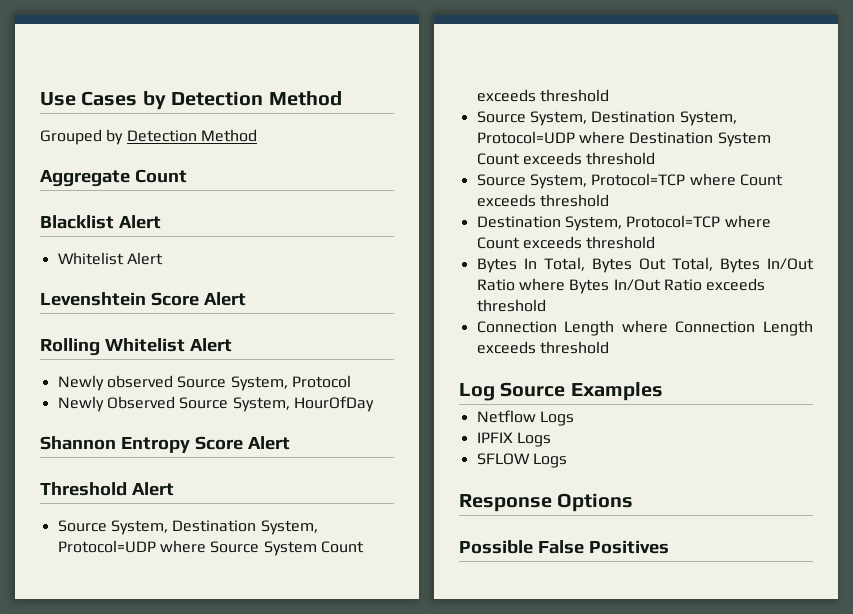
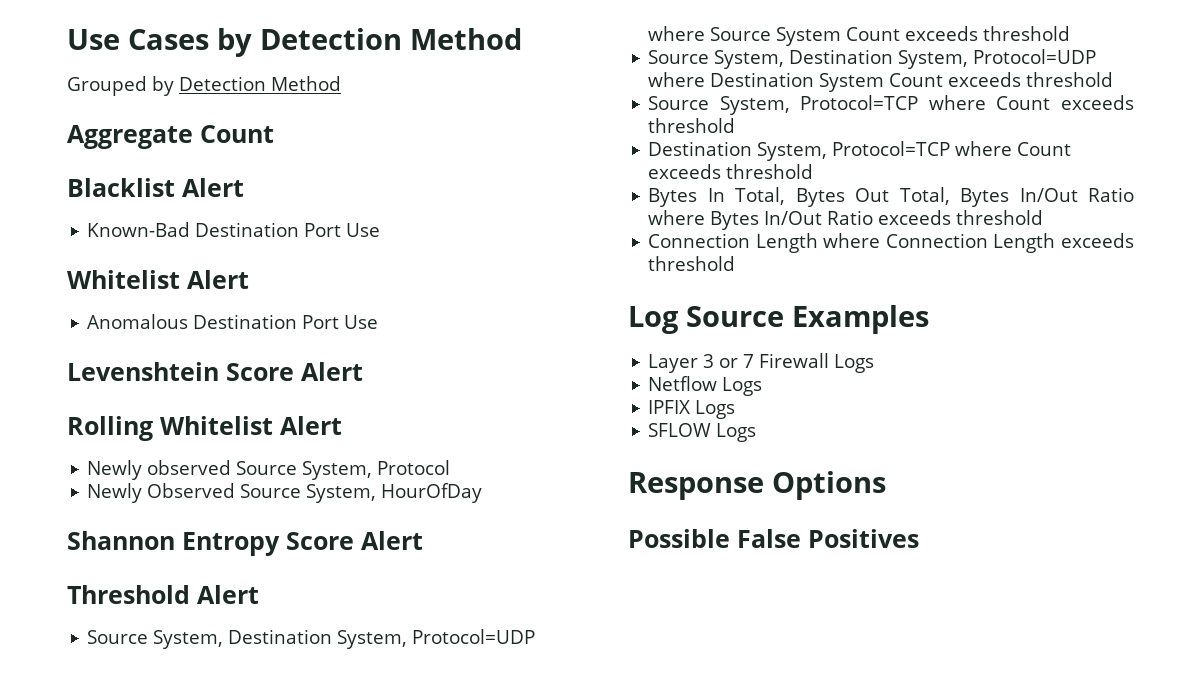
  Blacklist Alert
+ Known-Bad Destination Port Use
  Whitelist Alert
+ Anomalous Destination Port Use
+ Layer 3 or 7 Firewall Logs

